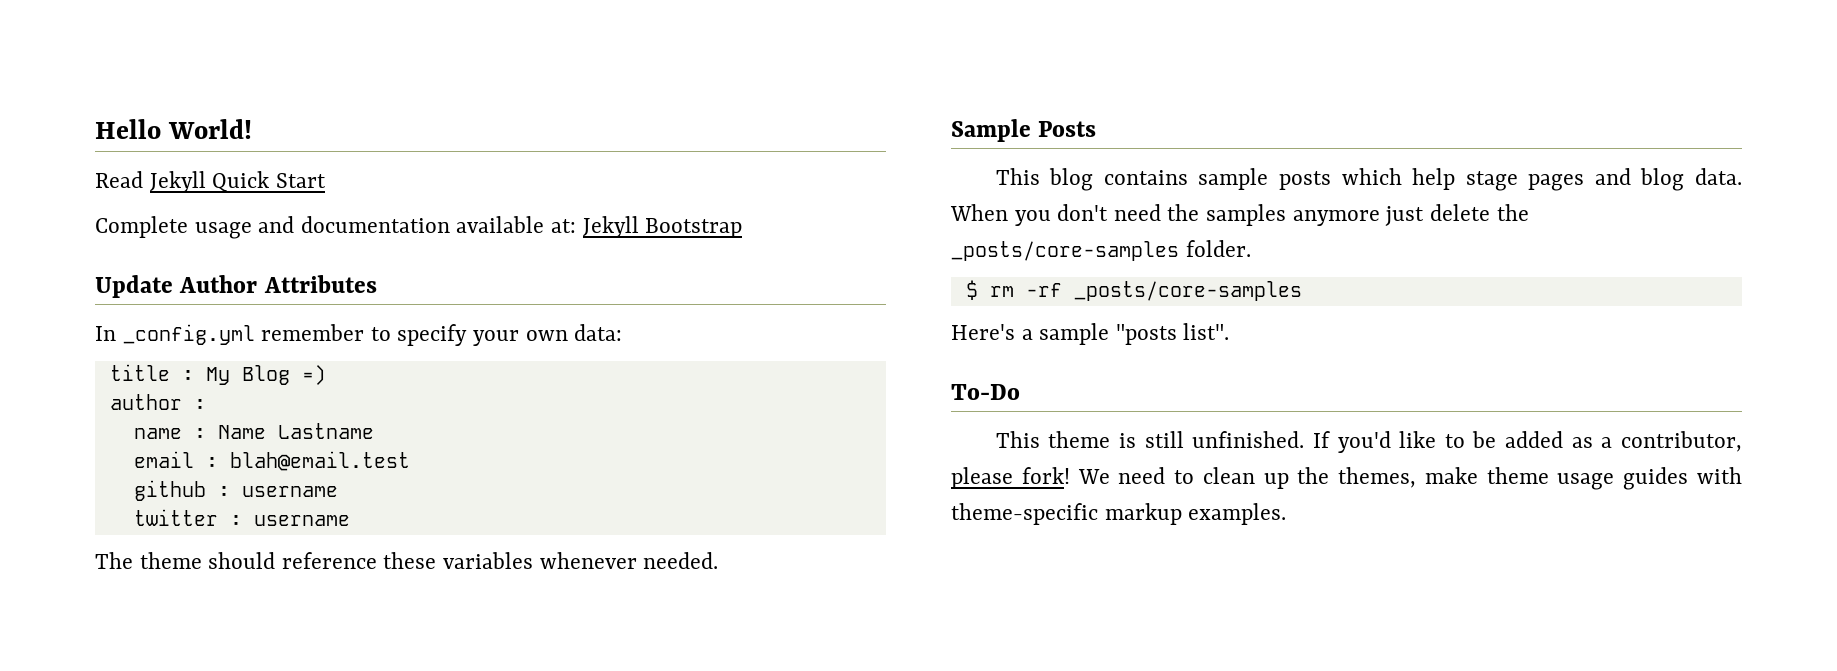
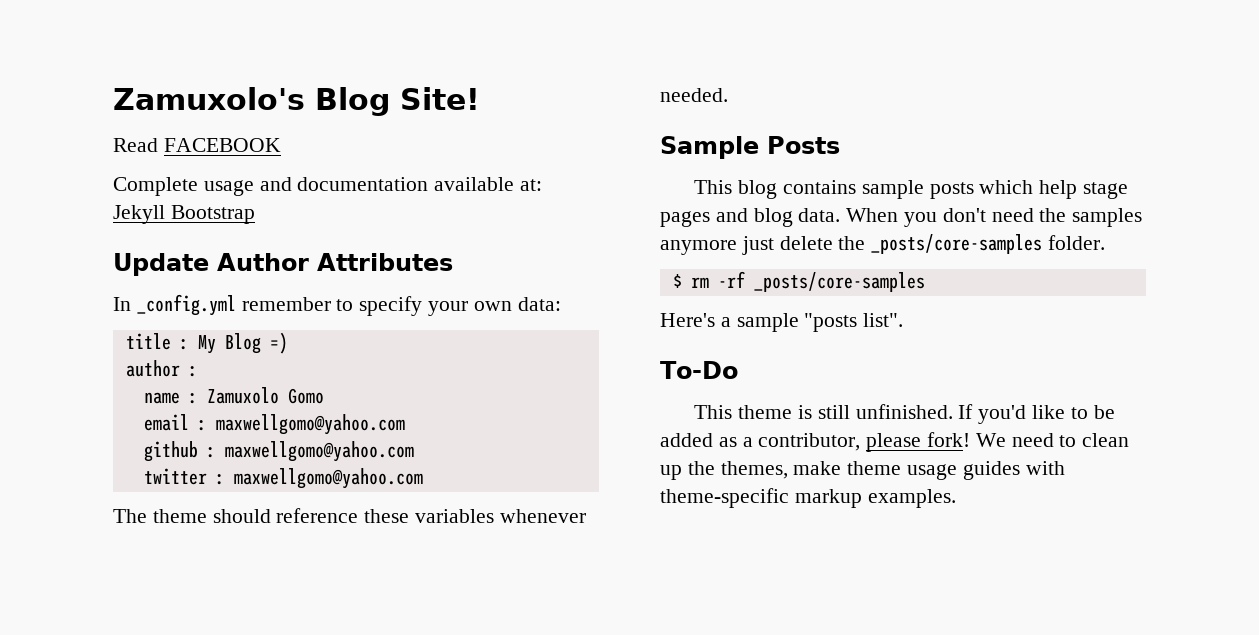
- Hello World!
- Read Jekyll Quick Start
+ Zamuxolo's Blog Site!
+ Read FACEBOOK
- name : Name Lastname
+ name : Zamuxolo Gomo
- email : blah@email.test
+ email : maxwellgomo@yahoo.com
- github : username
+ github : maxwellgomo@yahoo.com
- twitter : username
+ twitter : maxwellgomo@yahoo.com

